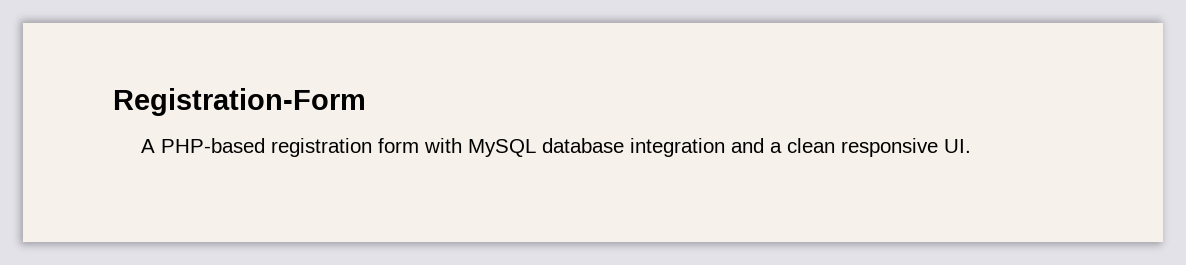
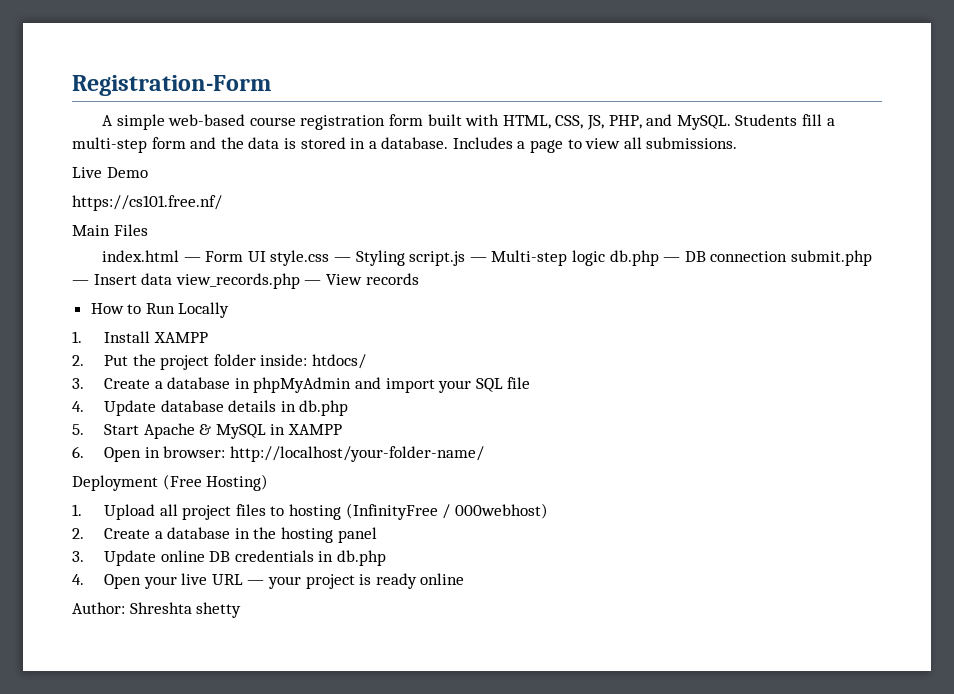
- A PHP-based registration form with MySQL database integration and a clean responsive UI.
+ A simple web-based course registration form built with HTML, CSS, JS, PHP, and MySQL. Students fill a multi-step form and the data is stored in a database. Includes a page to view all submissions.
+ Live Demo
+ https://cs101.free.nf/
+ Main Files
+ index.html — Form UI style.css — Styling script.js — Multi-step logic db.php — DB connection submit.php — Insert data view_records.php — View records
+ How to Run Locally
+ 1. Install XAMPP
+ 2. Put the project folder inside: htdocs/
+ 3. Create a database in phpMyAdmin and import your SQL file
+ 4. Update database details in db.php
+ 5. Start Apache & MySQL in XAMPP
+ 6. Open in browser: http://localhost/your-folder-name/
+ Deployment (Free Hosting)
+ 1. Upload all project files to hosting (InfinityFree / 000webhost)
+ 2. Create a database in the hosting panel
+ 3. Update online DB credentials in db.php
+ 4. Open your live URL — your project is ready online
+ Author: Shreshta shetty

